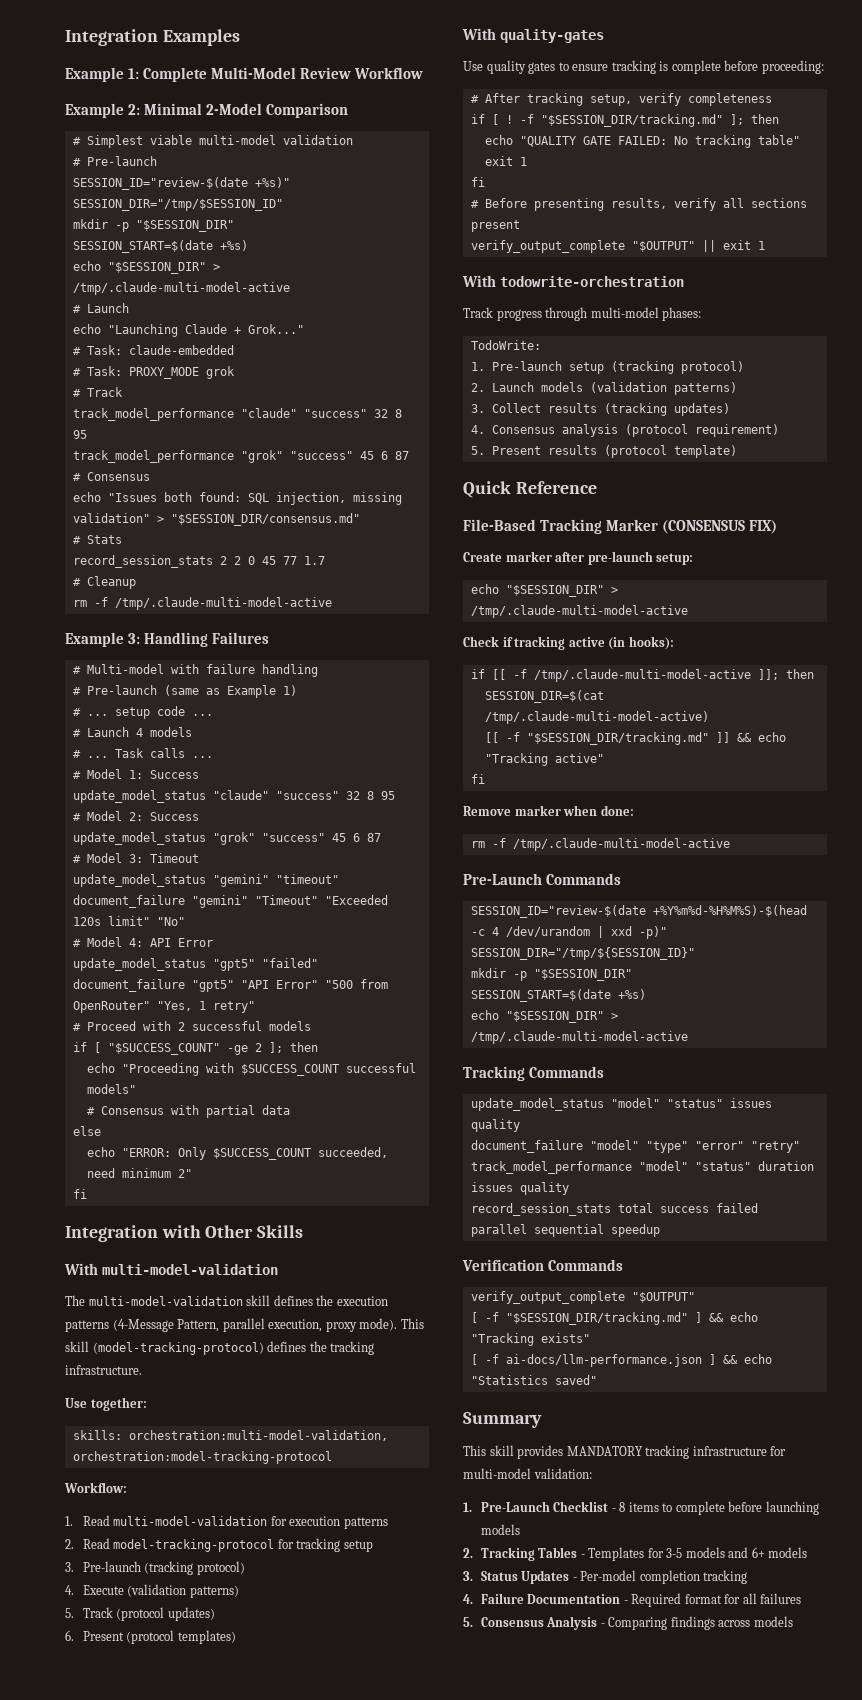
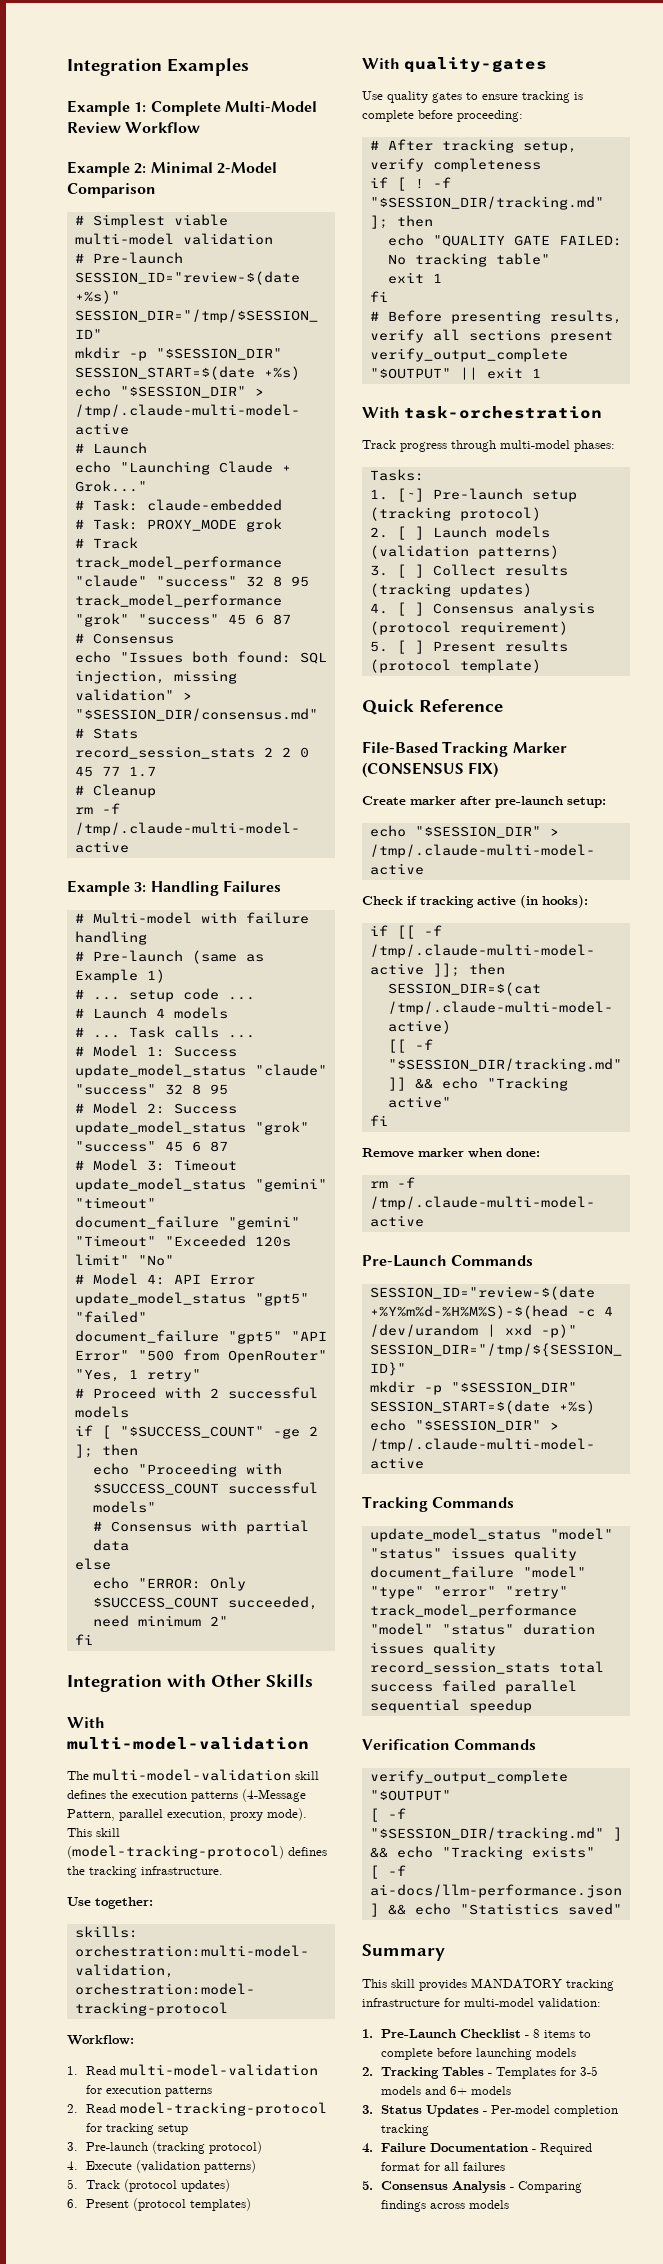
- With todowrite-orchestration
+ With task-orchestration
- TodoWrite:
- 1. Pre-launch setup (tracking protocol)
+ Tasks:
+ 1. [~] Pre-launch setup (tracking protocol)
- 2. Launch models (validation patterns)
+ 2. [ ] Launch models (validation patterns)
- 3. Collect results (tracking updates)
+ 3. [ ] Collect results (tracking updates)
- 4. Consensus analysis (protocol requirement)
+ 4. [ ] Consensus analysis (protocol requirement)
- 5. Present results (protocol template)
+ 5. [ ] Present results (protocol template)

